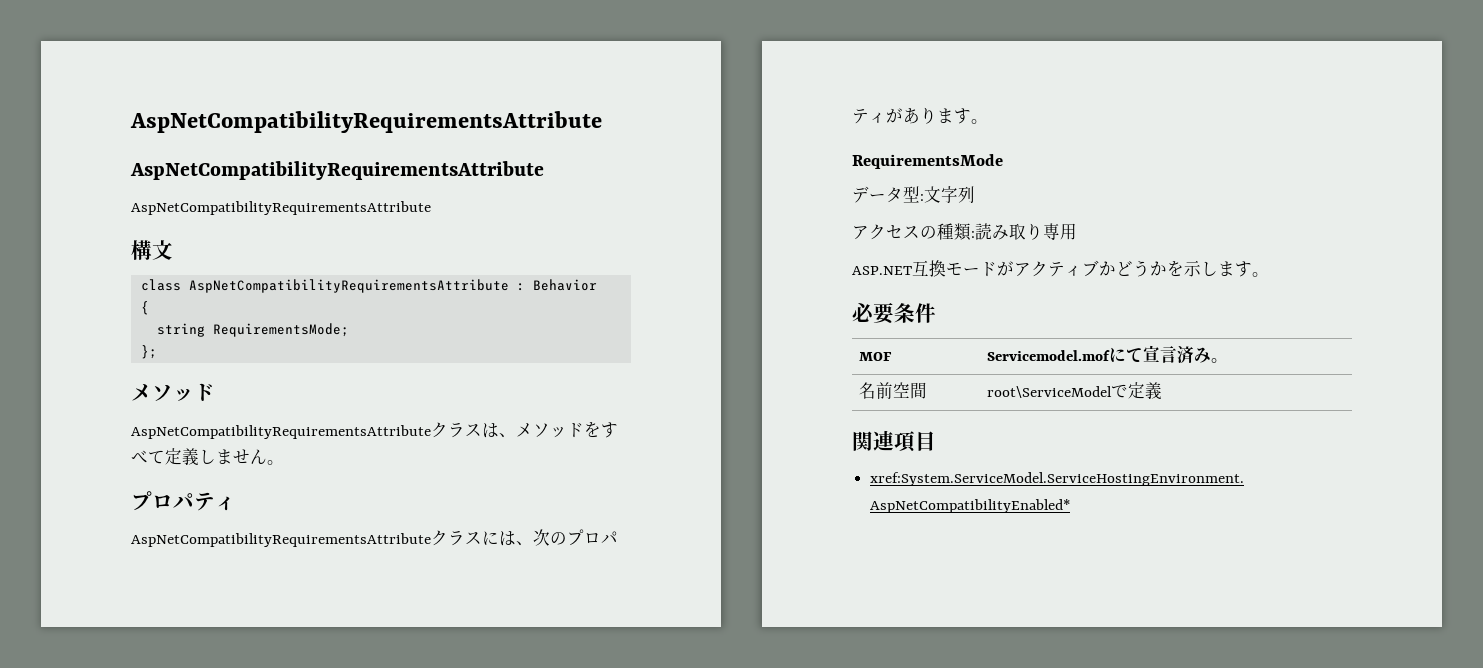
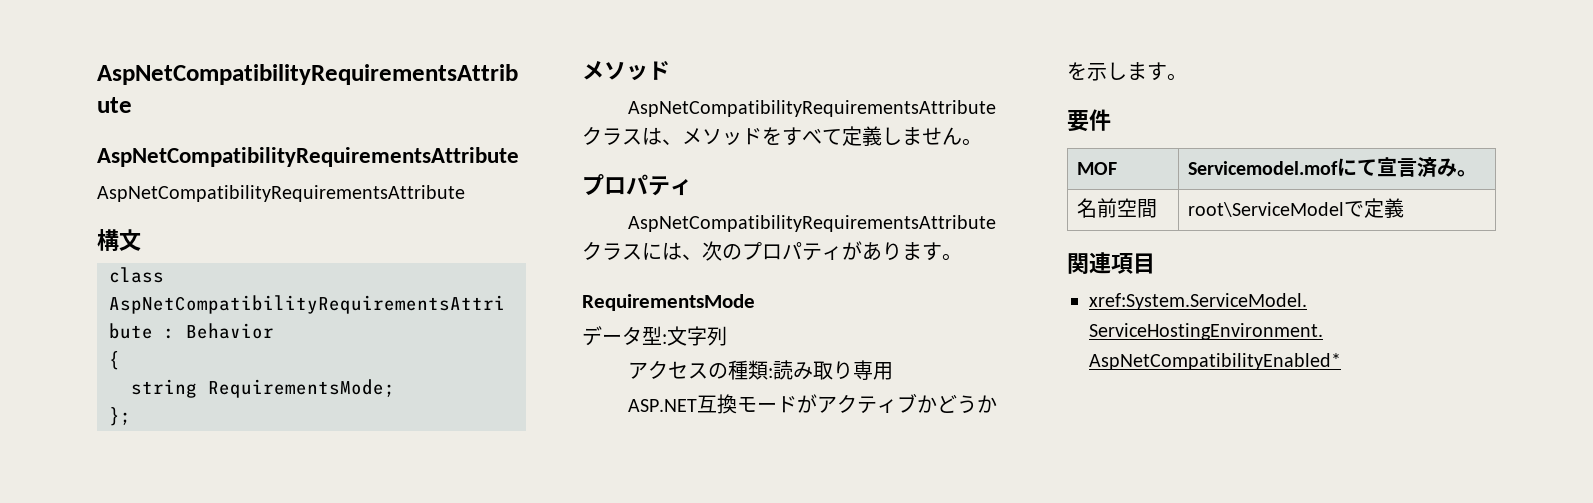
- 必要条件
+ 要件

